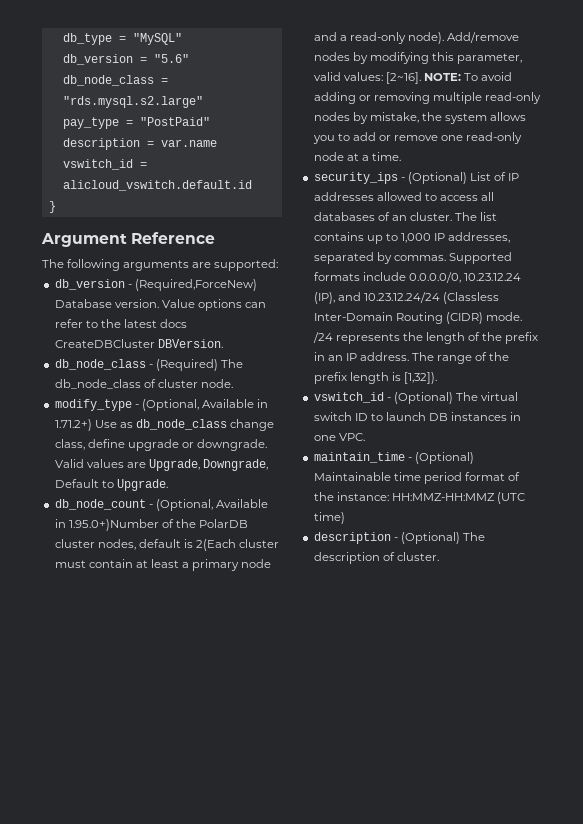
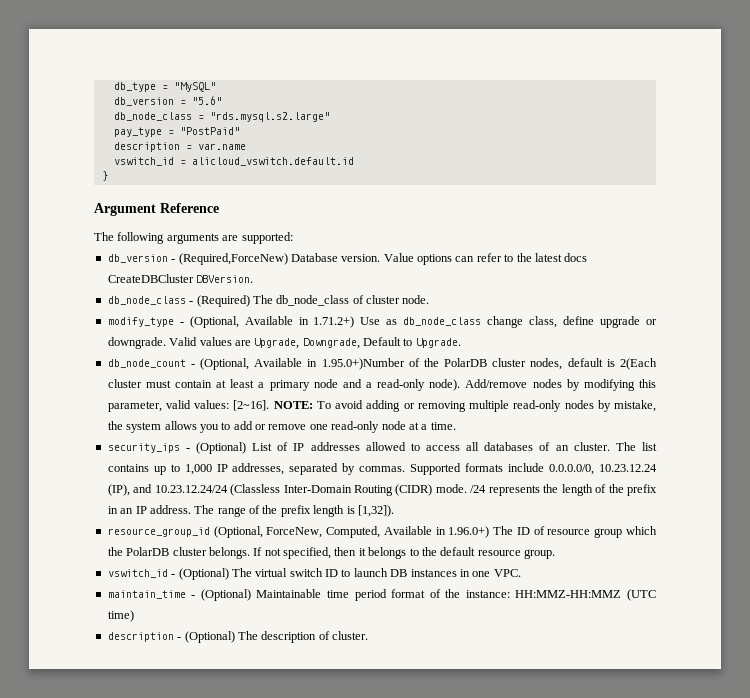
+ resource_group_id (Optional, ForceNew, Computed, Available in 1.96.0+) The ID of resource group which the PolarDB cluster belongs. If not specified, then it belongs to the default resource group.

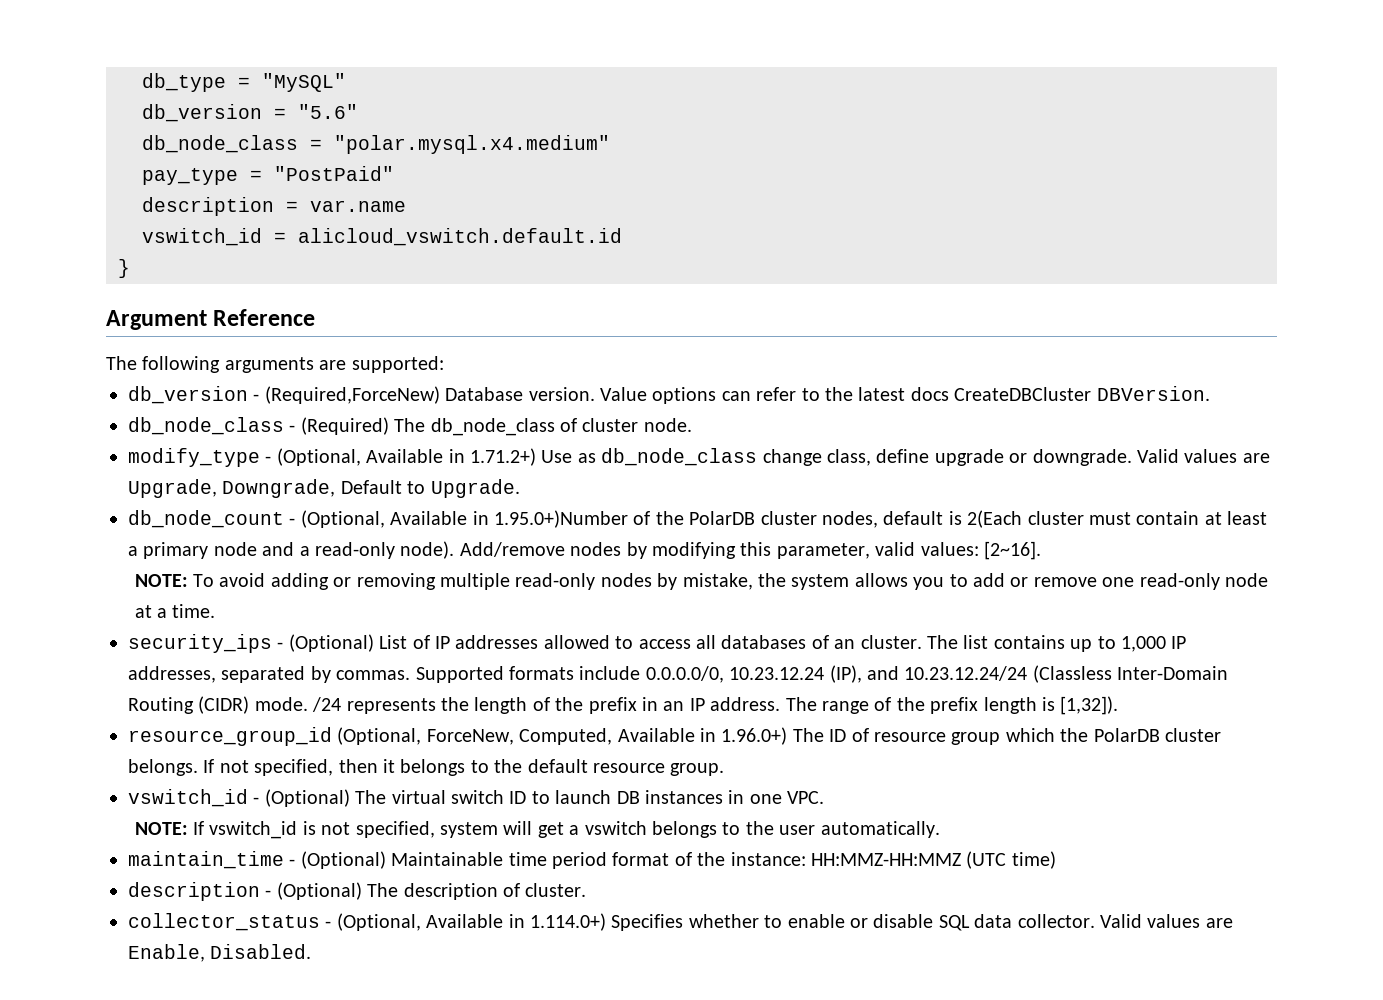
- db_node_class = "rds.mysql.s2.large"
+ db_node_class = "polar.mysql.x4.medium"
- Add/remove nodes by modifying this parameter, valid values: [2~16]. NOTE: To avoid adding or removing multiple read-only nodes by mistake, the system allows you to add or remove one read-only node at a time.
+ Add/remove nodes by modifying this parameter, valid values: [2~16].
+ NOTE: To avoid adding or removing multiple read-only nodes by mistake, the system allows you to add or remove one read-only node at a time.
+ NOTE: If vswitch_id is not specified, system will get a vswitch belongs to the user automatically.
+ collector_status - (Optional, Available in 1.114.0+) Specifies whether to enable or disable SQL data collector. Valid values are Enable, Disabled.

